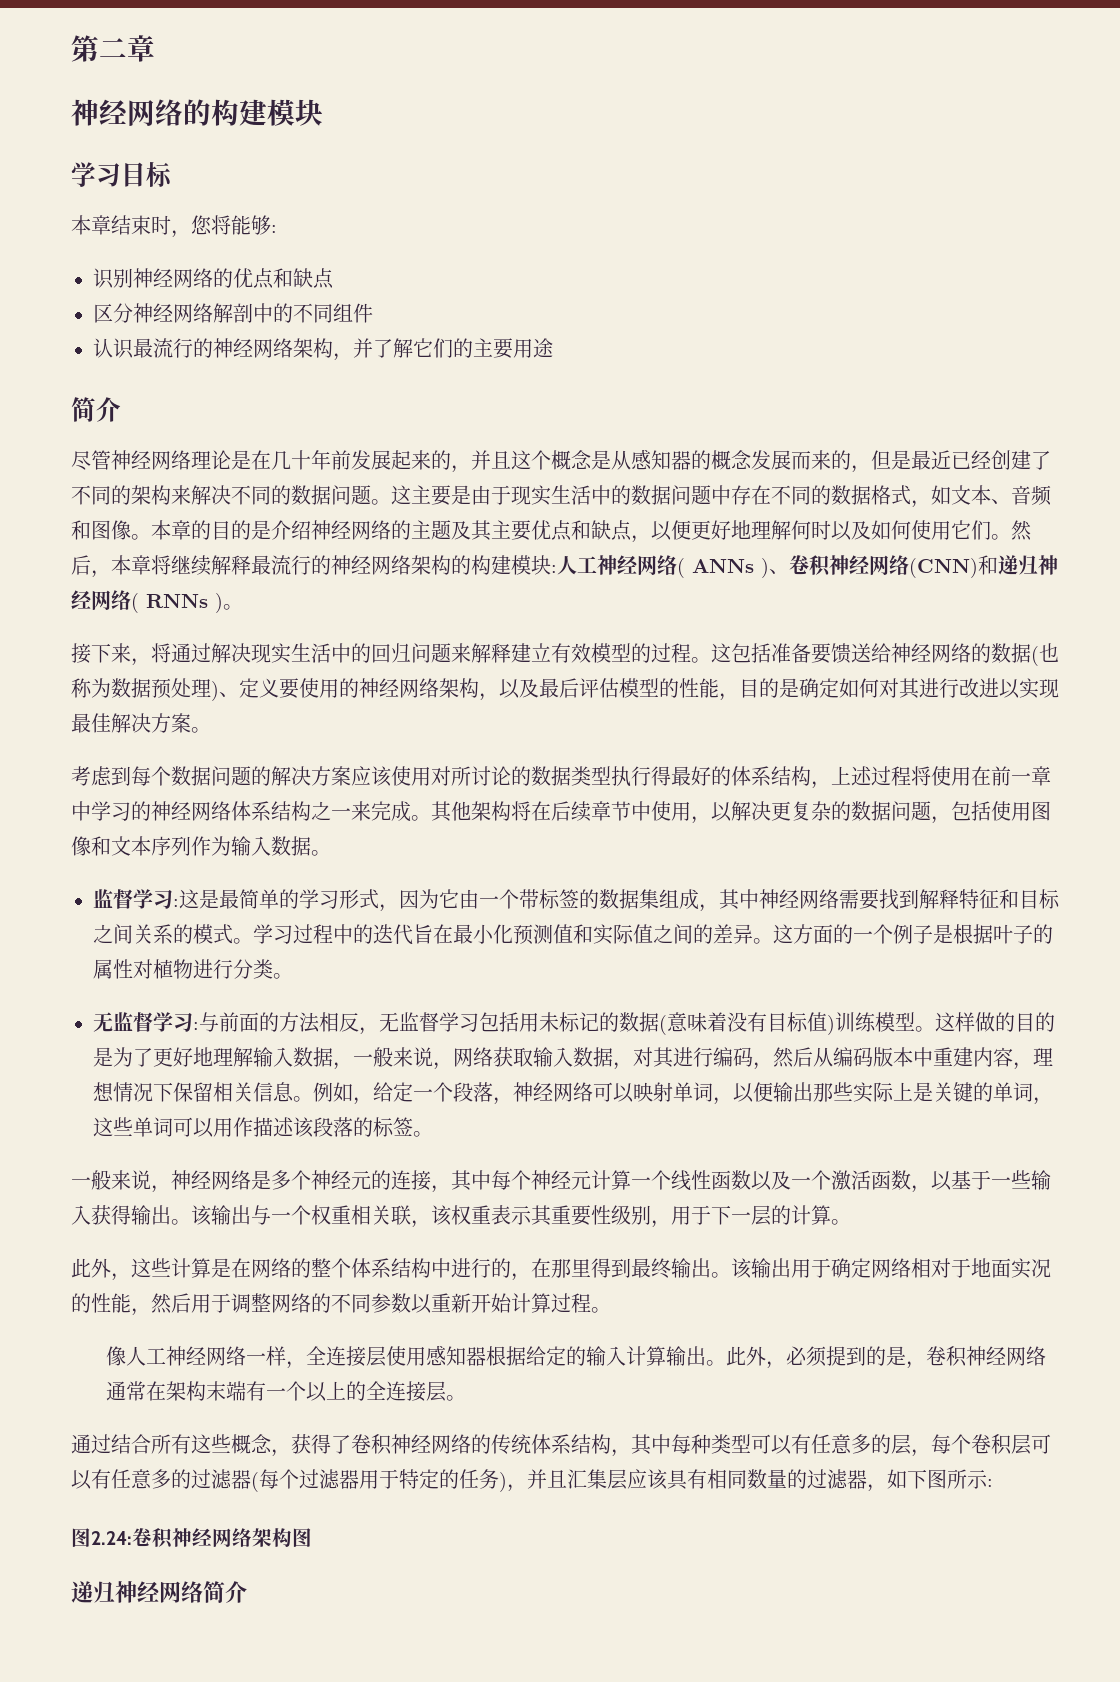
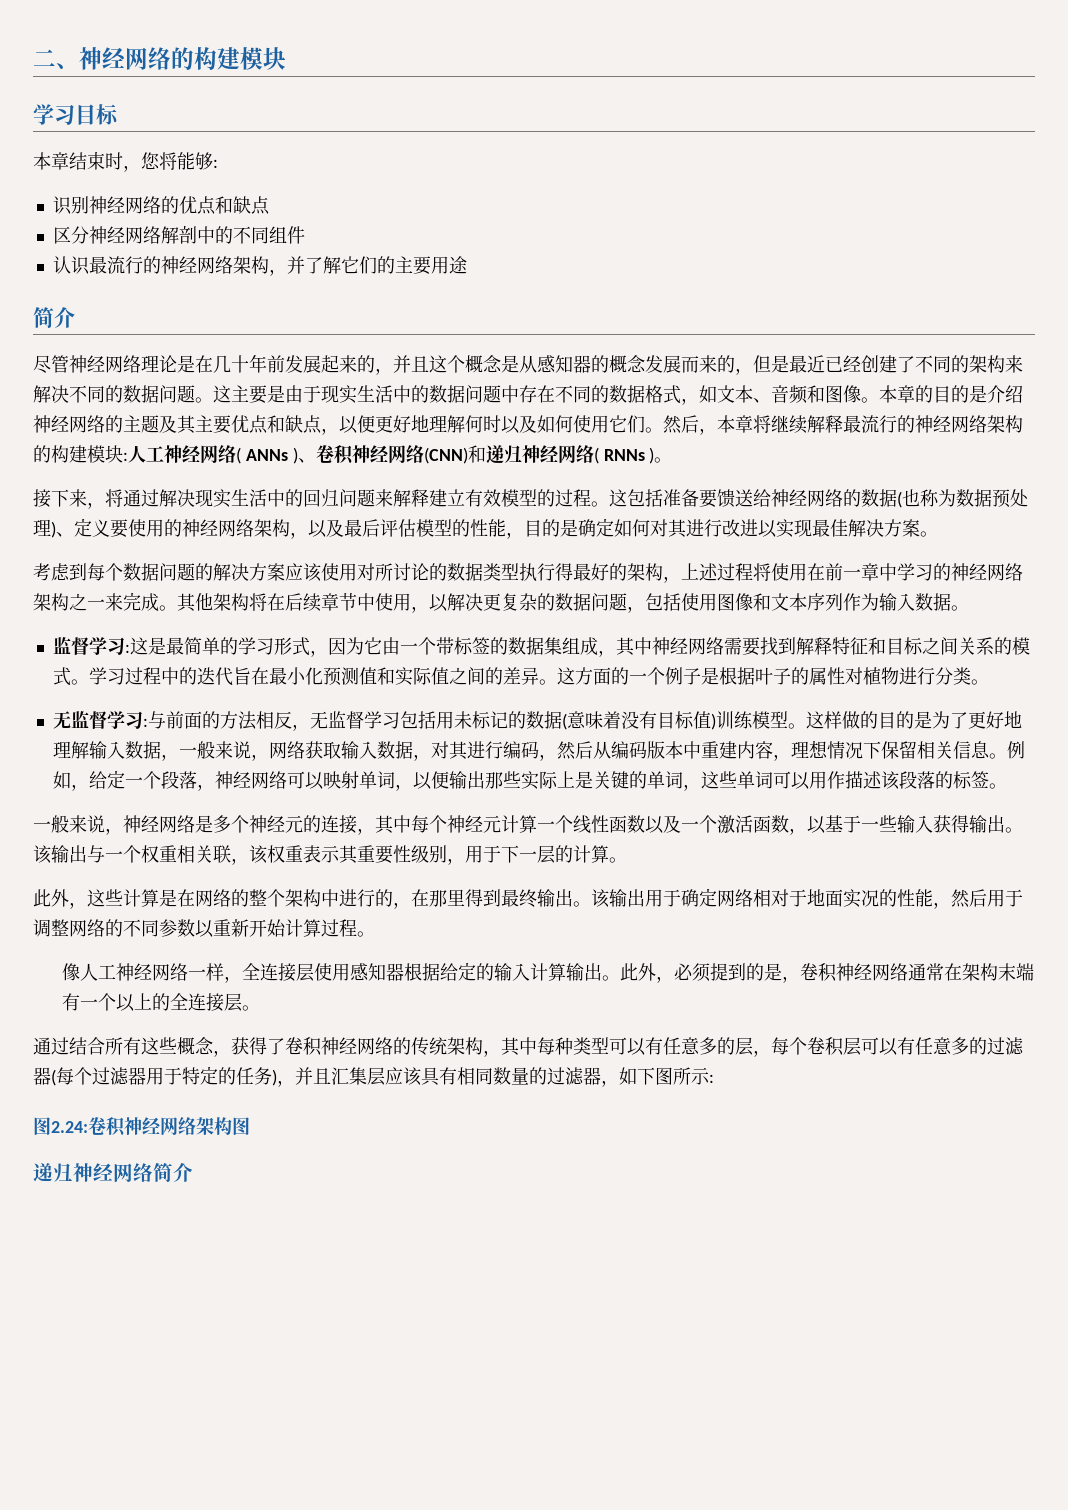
- 第二章
- 神经网络的构建模块
+ 二、神经网络的构建模块
- 考虑到每个数据问题的解决方案应该使用对所讨论的数据类型执行得最好的体系结构，上述过程将使用在前一章中学习的神经网络体系结构之一来完成。
+ 考虑到每个数据问题的解决方案应该使用对所讨论的数据类型执行得最好的架构，上述过程将使用在前一章中学习的神经网络架构之一来完成。
- 此外，这些计算是在网络的整个体系结构中进行的，在那里得到最终输出。
+ 此外，这些计算是在网络的整个架构中进行的，在那里得到最终输出。
- 通过结合所有这些概念，获得了卷积神经网络的传统体系结构，其中每种类型可以有任意多的层，每个卷积层可以有任意多的过滤器(每个过滤器用于特定的任务)，并且汇集层应该具有相同数量的过滤器，如下图所示:
+ 通过结合所有这些概念，获得了卷积神经网络的传统架构，其中每种类型可以有任意多的层，每个卷积层可以有任意多的过滤器(每个过滤器用于特定的任务)，并且汇集层应该具有相同数量的过滤器，如下图所示:

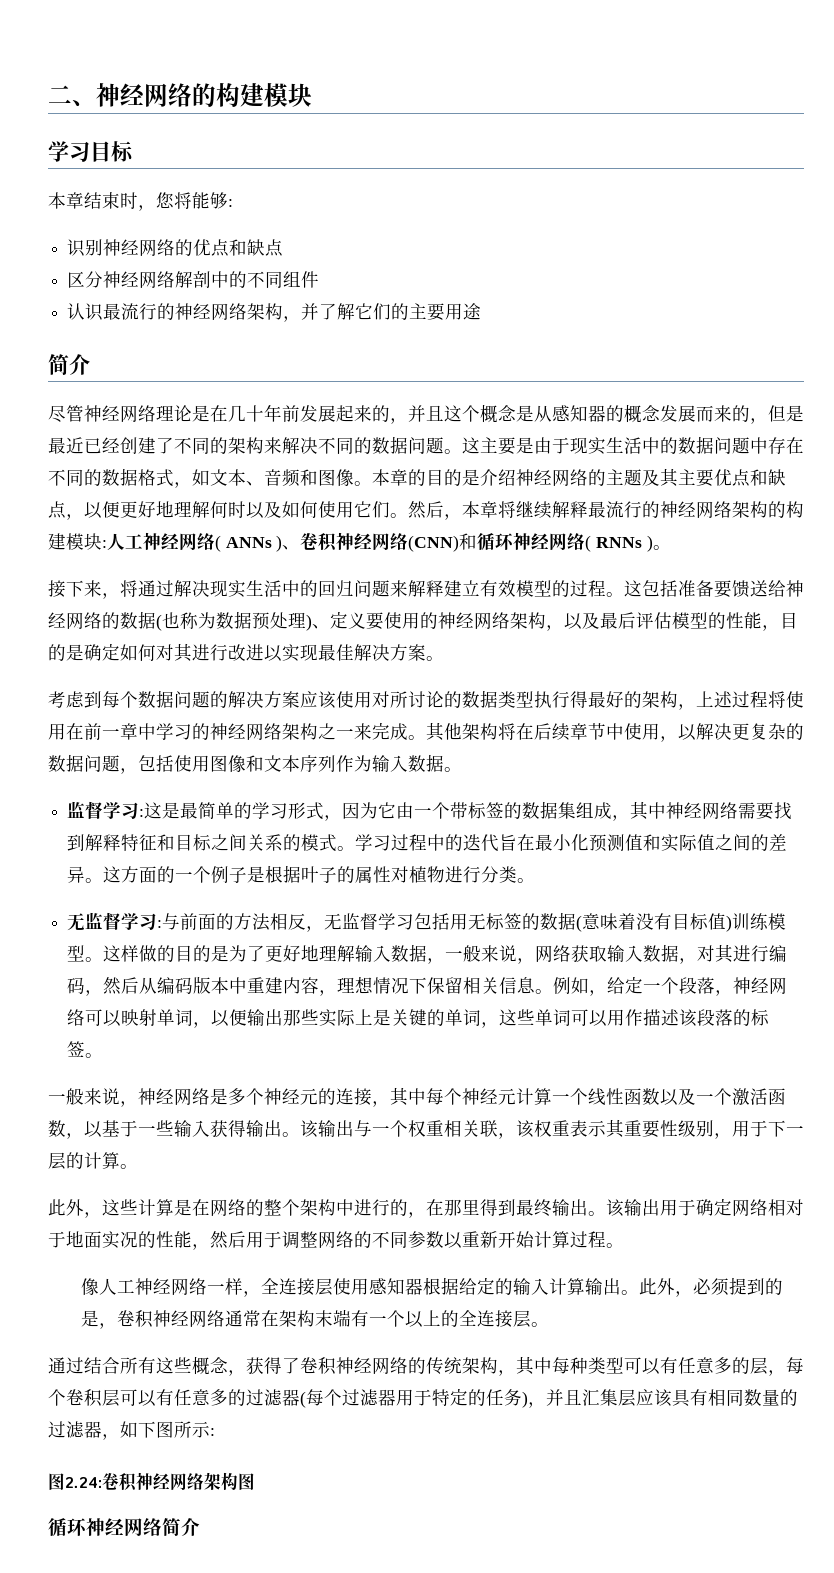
- 然后，本章将继续解释最流行的神经网络架构的构建模块:人工神经网络( ANNs )、卷积神经网络(CNN)和递归神经网络( RNNs )。
+ 然后，本章将继续解释最流行的神经网络架构的构建模块:人工神经网络( ANNs )、卷积神经网络(CNN)和循环神经网络( RNNs )。
- 无监督学习:与前面的方法相反，无监督学习包括用未标记的数据(意味着没有目标值)训练模型。
+ 无监督学习:与前面的方法相反，无监督学习包括用无标签的数据(意味着没有目标值)训练模型。
- 递归神经网络简介
+ 循环神经网络简介

